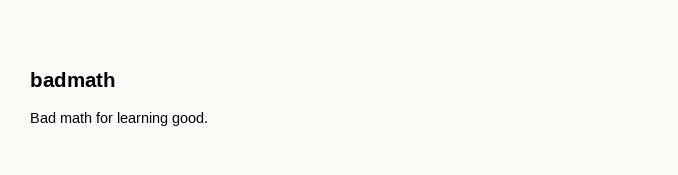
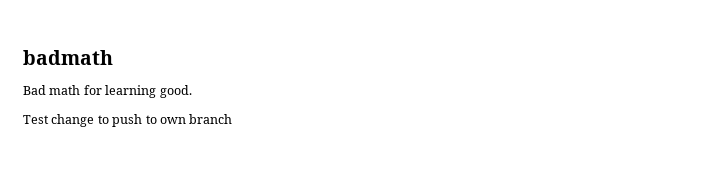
+ Test change to push to own branch

